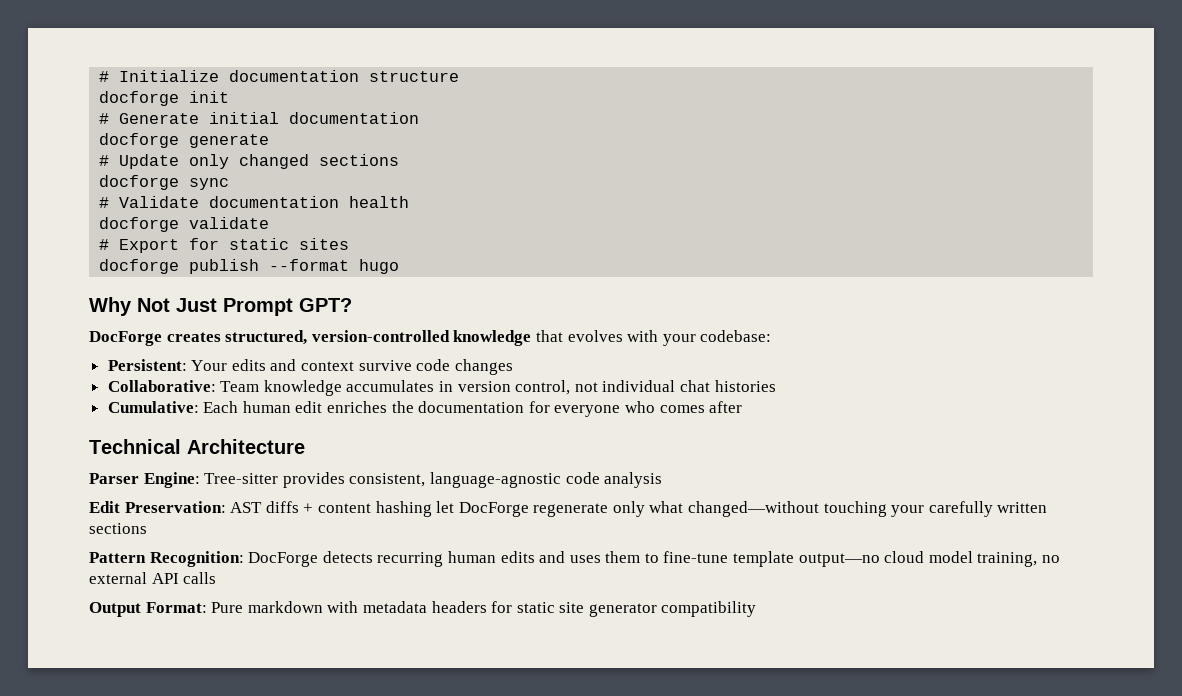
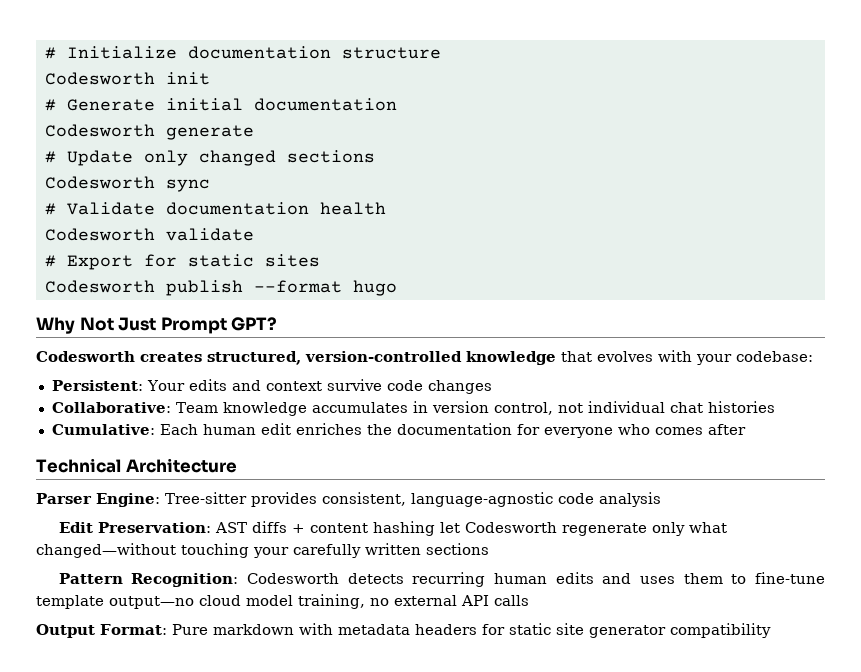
- docforge init
+ Codesworth init
- docforge generate
+ Codesworth generate
- docforge sync
+ Codesworth sync
- docforge validate
+ Codesworth validate
- docforge publish --format hugo
+ Codesworth publish --format hugo
- DocForge creates structured, version-controlled knowledge that evolves with your codebase:
+ Codesworth creates structured, version-controlled knowledge that evolves with your codebase:
- Edit Preservation: AST diffs + content hashing let DocForge regenerate only what changed—without touching your carefully written sections
+ Edit Preservation: AST diffs + content hashing let Codesworth regenerate only what changed—without touching your carefully written sections
- Pattern Recognition: DocForge detects recurring human edits and uses them to fine-tune template output—no cloud model training, no external API calls
+ Pattern Recognition: Codesworth detects recurring human edits and uses them to fine-tune template output—no cloud model training, no external API calls

